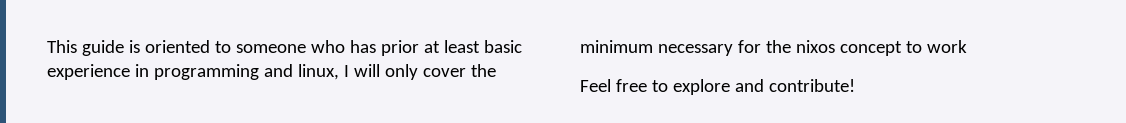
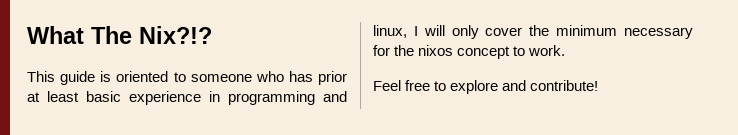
+ What The Nix?!?
- This guide is oriented to someone who has prior at least basic experience in programming and linux, I will only cover the minimum necessary for the nixos concept to work
+ This guide is oriented to someone who has prior at least basic experience in programming and linux, I will only cover the minimum necessary for the nixos concept to work.

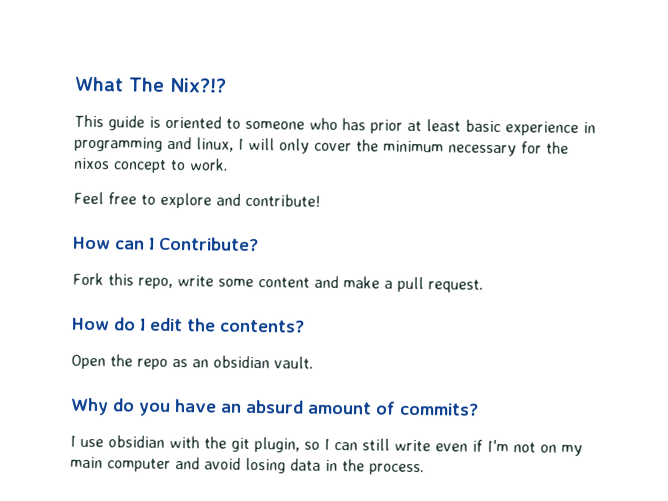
+ How can I Contribute?
+ Fork this repo, write some content and make a pull request.
+ How do I edit the contents?
+ Open the repo as an obsidian vault.
+ Why do you have an absurd amount of commits?
+ I use obsidian with the git plugin, so I can still write even if I'm not on my main computer and avoid losing data in the process.

